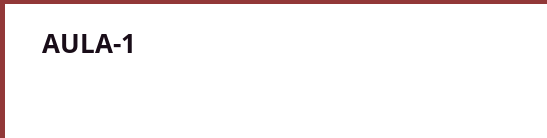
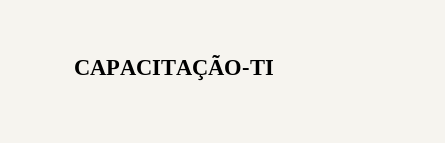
- AULA-1
+ CAPACITAÇÃO-TI

